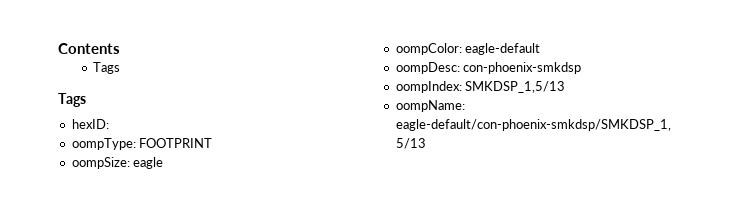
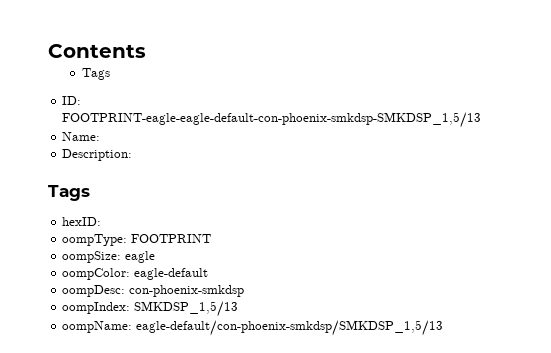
+ ID: FOOTPRINT-eagle-eagle-default-con-phoenix-smkdsp-SMKDSP_1,5/13
+ Name:
+ Description:

